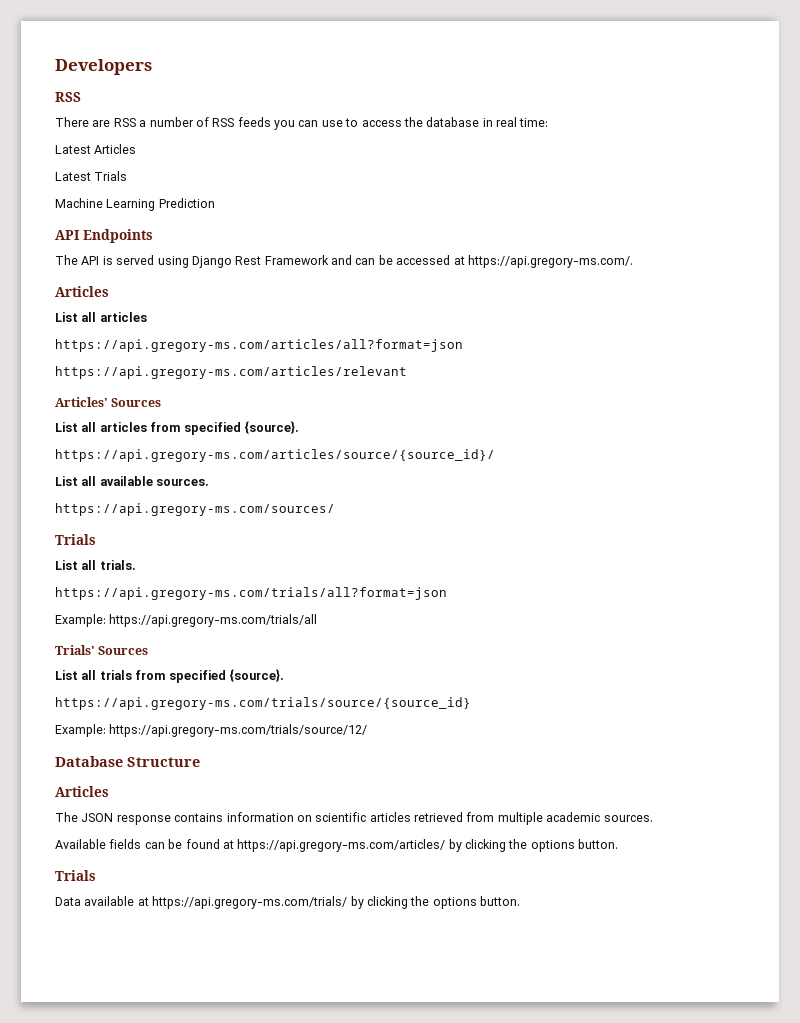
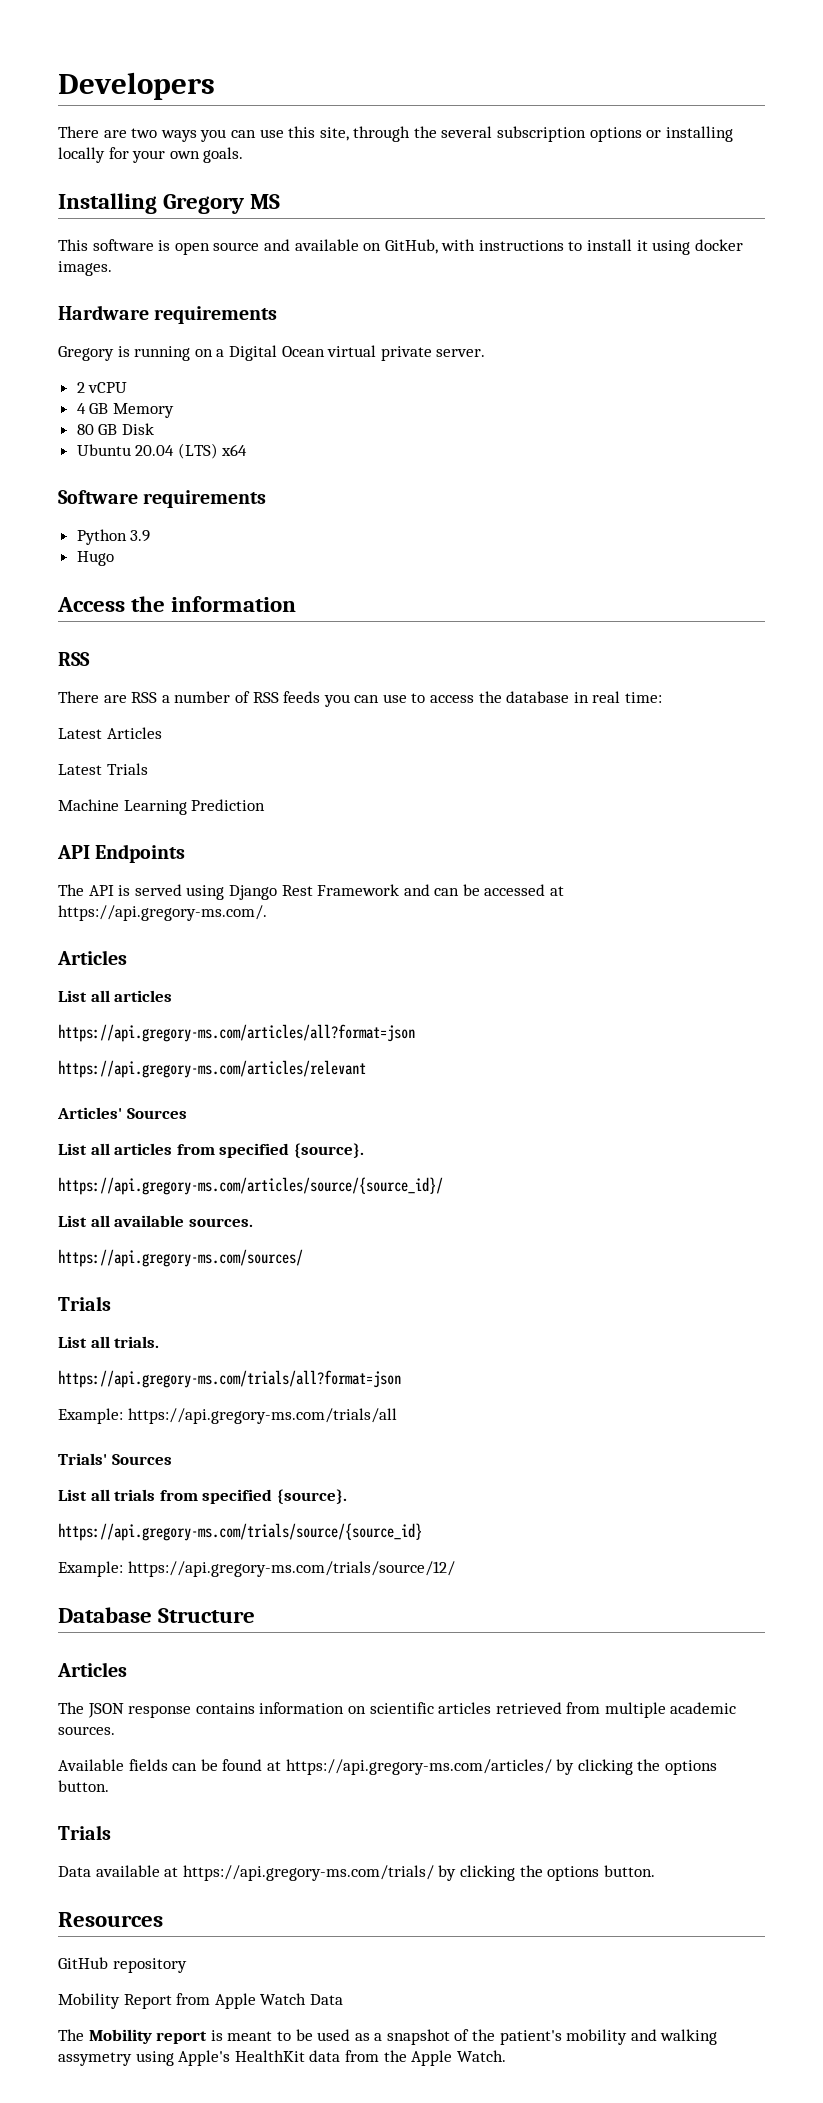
+ There are two ways you can use this site, through the several subscription options or installing locally for your own goals.
+ Installing Gregory MS
+ This software is open source and available on GitHub, with instructions to install it using docker images.
+ Hardware requirements
+ Gregory is running on a Digital Ocean virtual private server.
+ 2 vCPU
+ 4 GB Memory
+ 80 GB Disk
+ Ubuntu 20.04 (LTS) x64
+ Software requirements
+ Python 3.9
+ Hugo
+ Access the information
+ Resources
+ GitHub repository
+ Mobility Report from Apple Watch Data
+ The Mobility report is meant to be used as a snapshot of the patient's mobility and walking assymetry using Apple's HealthKit data from the Apple Watch.

